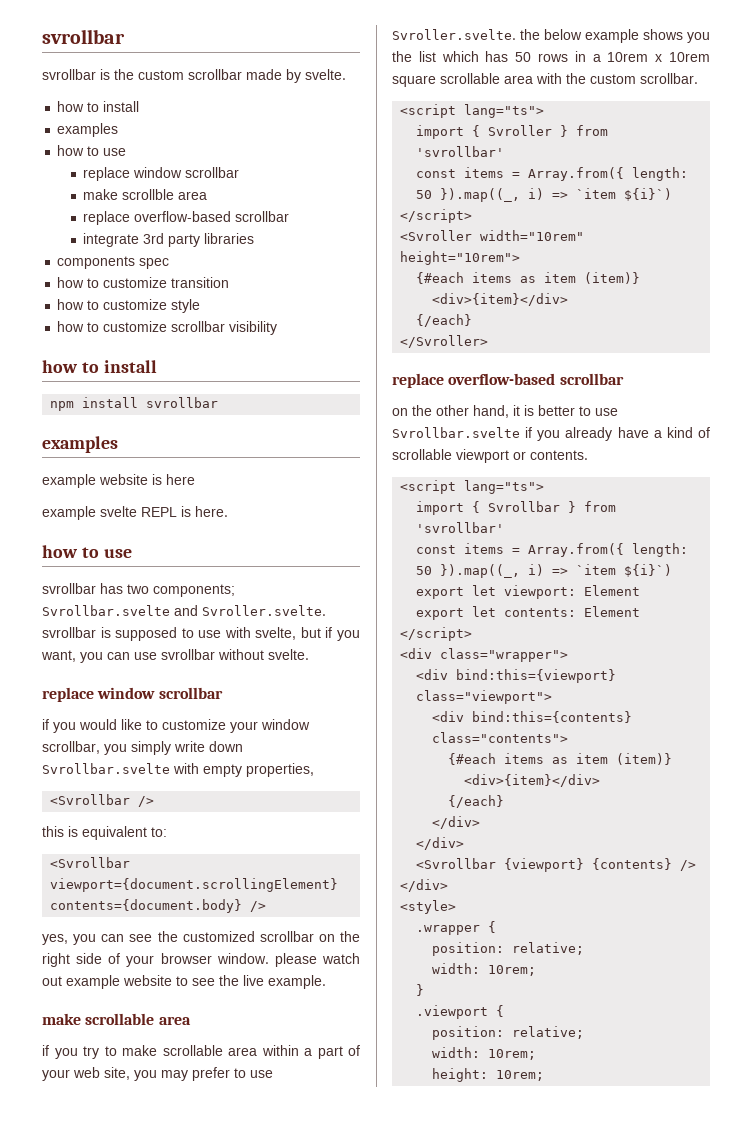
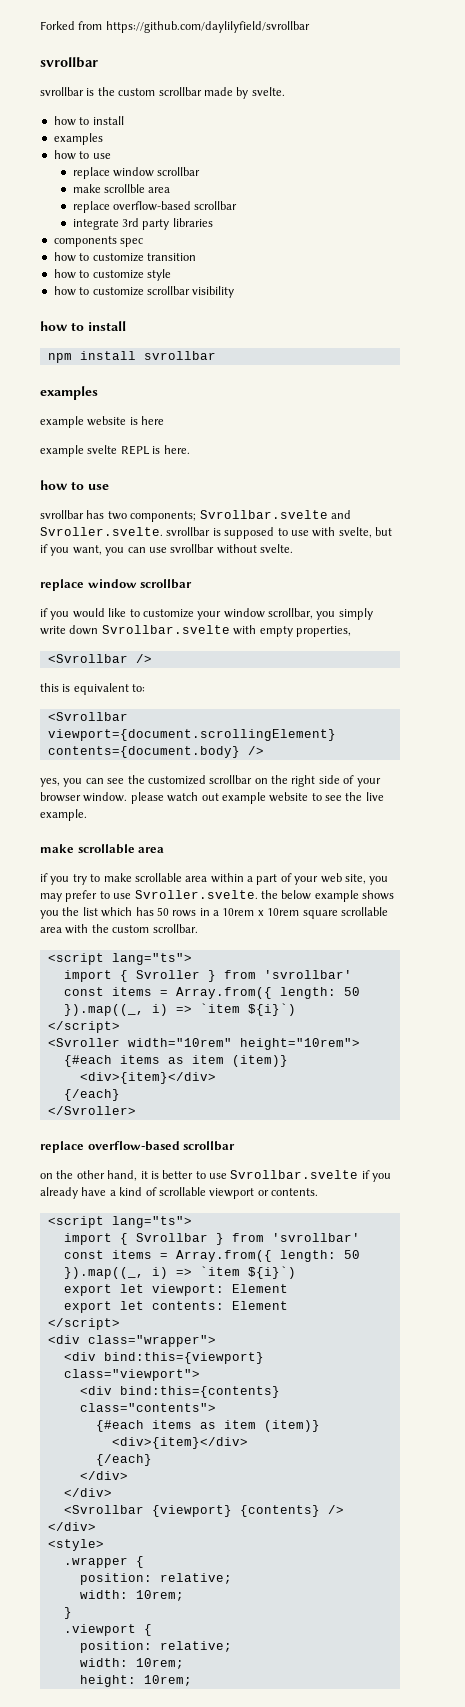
+ Forked from https://github.com/daylilyfield/svrollbar

